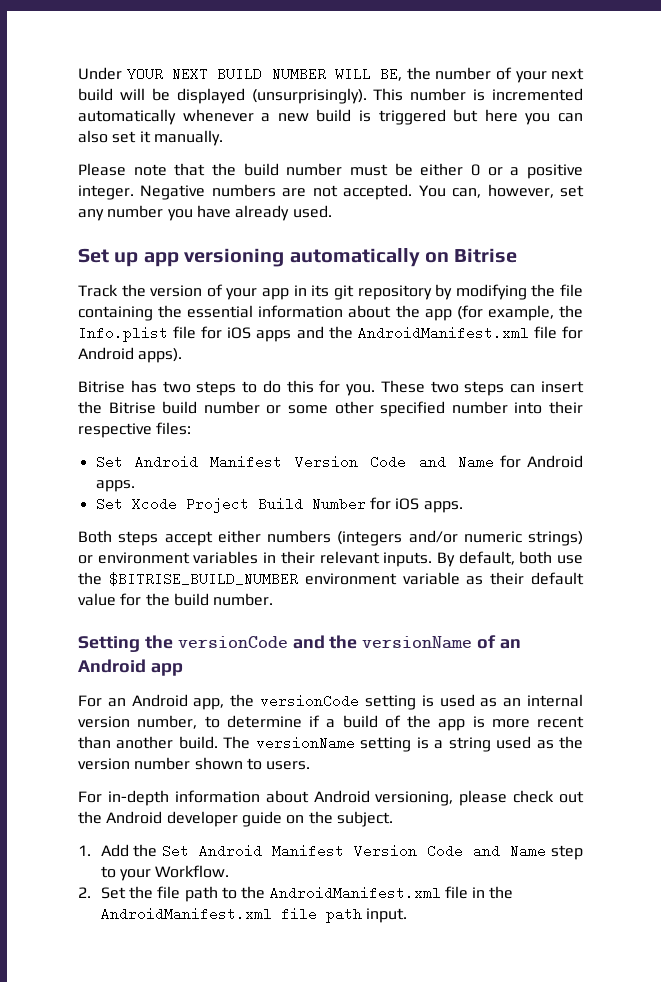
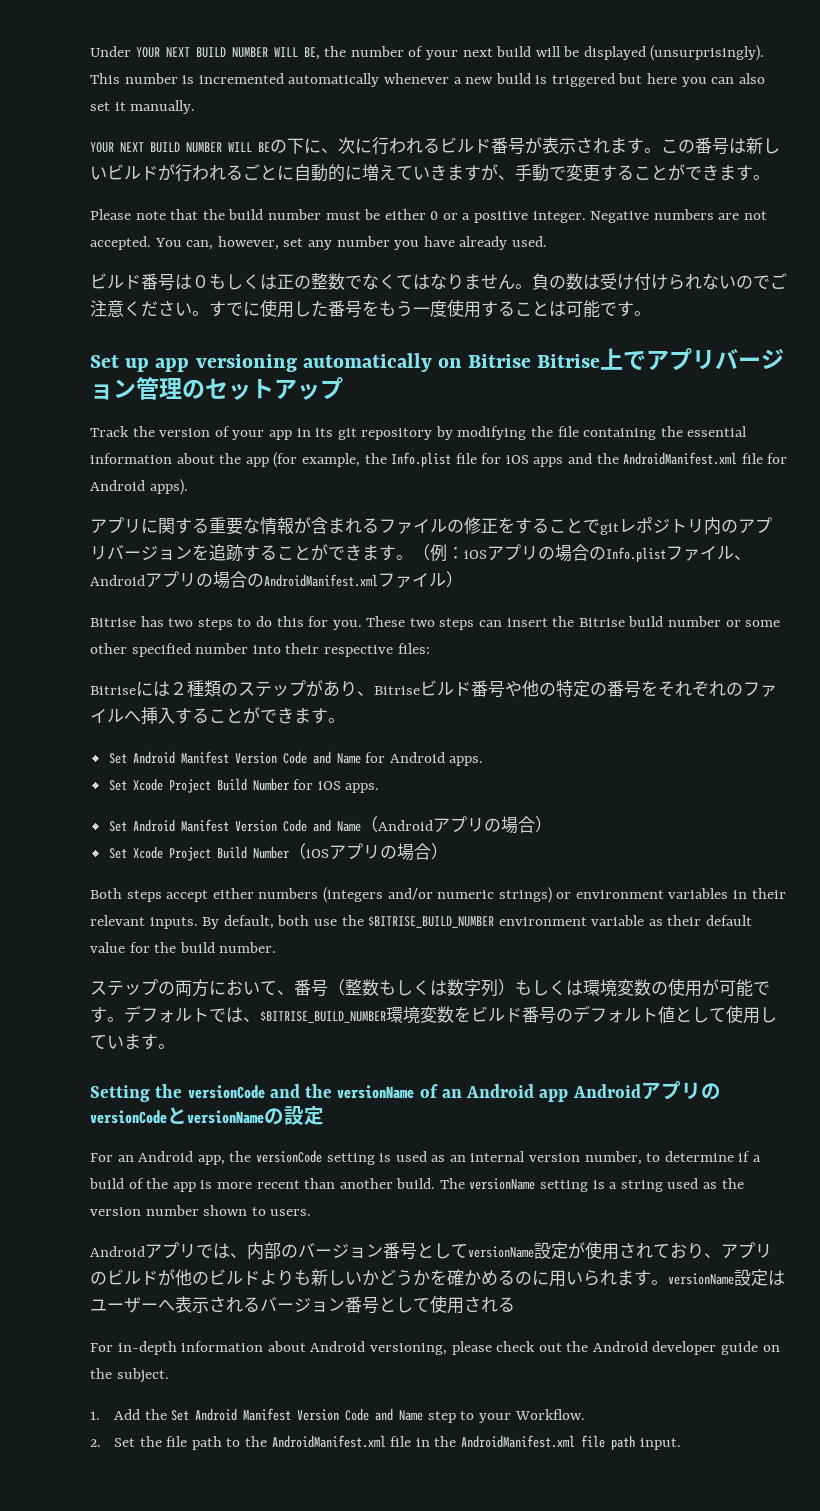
+ YOUR NEXT BUILD NUMBER WILL BEの下に、次に行われるビルド番号が表示されます。この番号は新しいビルドが行われるごとに自動的に増えていきますが、手動で変更することができます。
+ ビルド番号は０もしくは正の整数でなくてはなりません。負の数は受け付けられないのでご注意ください。すでに使用した番号をもう一度使用することは可能です。
- Set up app versioning automatically on Bitrise
+ Set up app versioning automatically on Bitrise Bitrise上でアプリバージョン管理のセットアップ
+ アプリに関する重要な情報が含まれるファイルの修正をすることでgitレポジトリ内のアプリバージョンを追跡することができます。（例：iOSアプリの場合のInfo.plistファイル、Androidアプリの場合のAndroidManifest.xmlファイル）
+ Bitriseには２種類のステップがあり、Bitriseビルド番号や他の特定の番号をそれぞれのファイルへ挿入することができます。
+ Set Android Manifest Version Code and Name（Androidアプリの場合）
+ Set Xcode Project Build Number（iOSアプリの場合）
+ ステップの両方において、番号（整数もしくは数字列）もしくは環境変数の使用が可能です。デフォルトでは、$BITRISE_BUILD_NUMBER環境変数をビルド番号のデフォルト値として使用しています。
- Setting the versionCode and the versionName of an Android app
+ Setting the versionCode and the versionName of an Android app AndroidアプリのversionCodeとversionNameの設定
+ Androidアプリでは、内部のバージョン番号としてversionName設定が使用されており、アプリのビルドが他のビルドよりも新しいかどうかを確かめるのに用いられます。versionName設定はユーザーへ表示されるバージョン番号として使用される

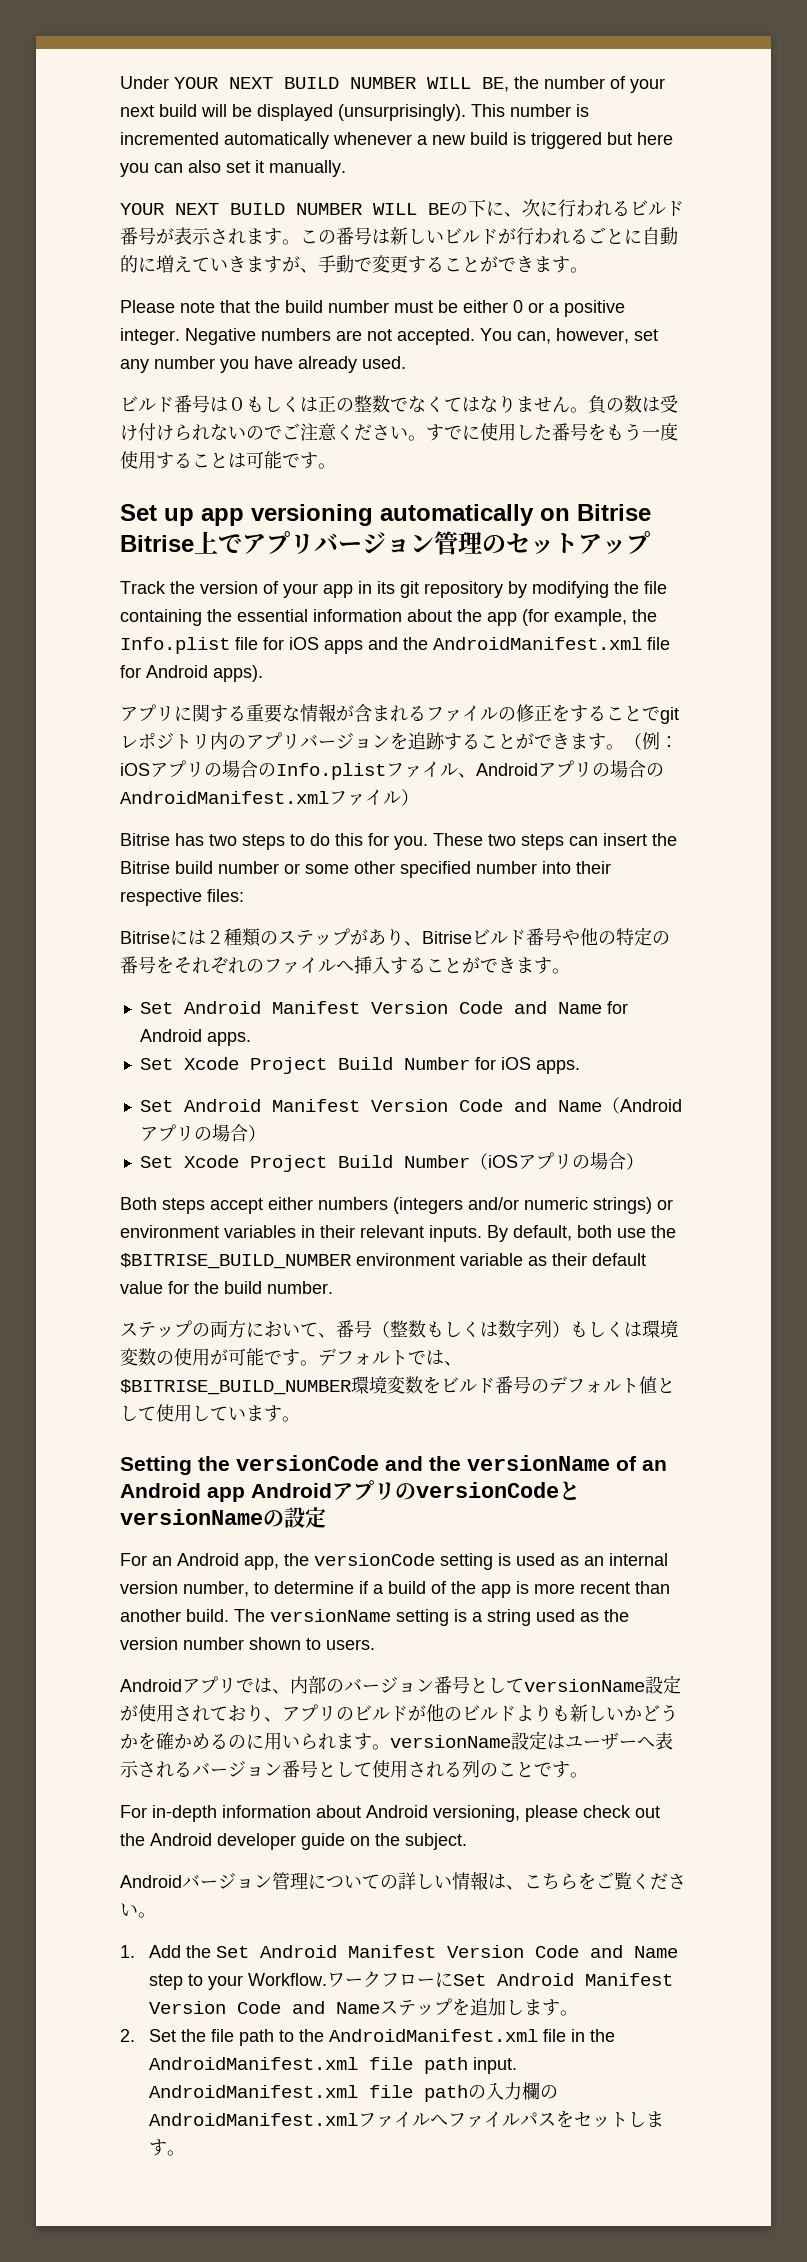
- Androidアプリでは、内部のバージョン番号としてversionName設定が使用されており、アプリのビルドが他のビルドよりも新しいかどうかを確かめるのに用いられます。versionName設定はユーザーへ表示されるバージョン番号として使用される
+ Androidアプリでは、内部のバージョン番号としてversionName設定が使用されており、アプリのビルドが他のビルドよりも新しいかどうかを確かめるのに用いられます。versionName設定はユーザーへ表示されるバージョン番号として使用される列のことです。
+ Androidバージョン管理についての詳しい情報は、こちらをご覧ください。
+ ワークフローにSet Android Manifest Version Code and Nameステップを追加します。
+ AndroidManifest.xml file pathの入力欄のAndroidManifest.xmlファイルへファイルパスをセットします。

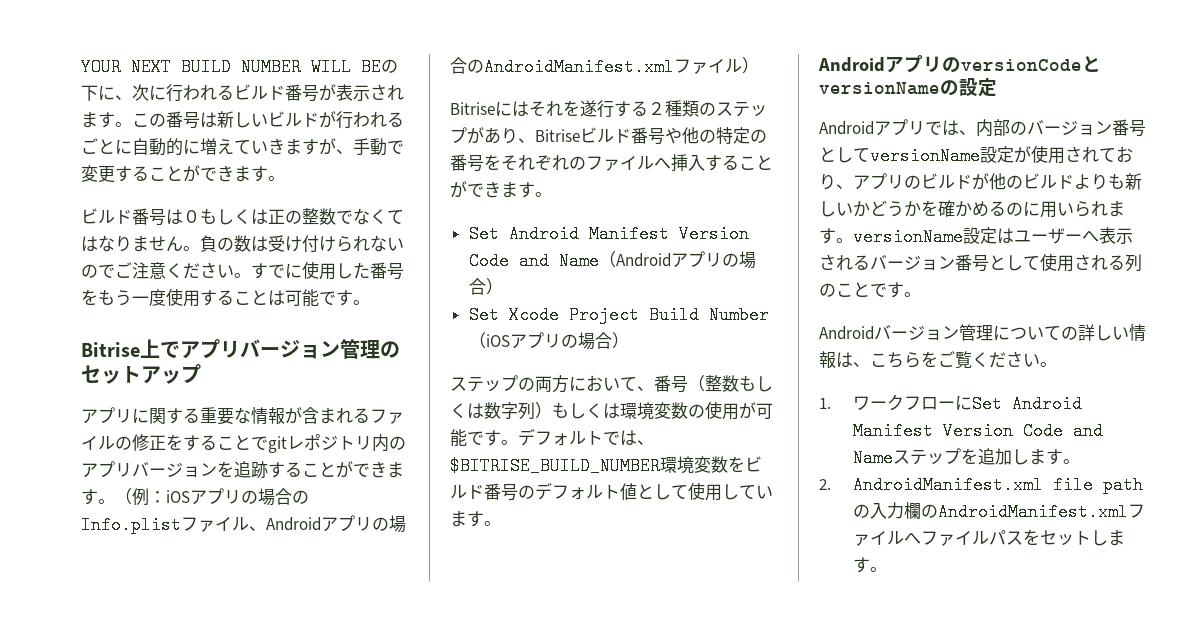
- Under YOUR NEXT BUILD NUMBER WILL BE, the number of your next build will be displayed (unsurprisingly). This number is incremented automatically whenever a new build is triggered but here you can also set it manually.
- Please note that the build number must be either 0 or a positive integer. Negative numbers are not accepted. You can, however, set any number you have already used.
- Set up app versioning automatically on Bitrise Bitrise上でアプリバージョン管理のセットアップ
+ Bitrise上でアプリバージョン管理のセットアップ
- Track the version of your app in its git repository by modifying the file containing the essential information about the app (for example, the Info.plist file for iOS apps and the AndroidManifest.xml file for Android apps).
- Bitrise has two steps to do this for you. These two steps can insert the Bitrise build number or some other specified number into their respective files:
- Bitriseには２種類のステップがあり、Bitriseビルド番号や他の特定の番号をそれぞれのファイルへ挿入することができます。
+ Bitriseにはそれを遂行する２種類のステップがあり、Bitriseビルド番号や他の特定の番号をそれぞれのファイルへ挿入することができます。
- Set Android Manifest Version Code and Name for Android apps.
- Set Xcode Project Build Number for iOS apps.
- Both steps accept either numbers (integers and/or numeric strings) or environment variables in their relevant inputs. By default, both use the $BITRISE_BUILD_NUMBER environment variable as their default value for the build number.
- Setting the versionCode and the versionName of an Android app AndroidアプリのversionCodeとversionNameの設定
+ AndroidアプリのversionCodeとversionNameの設定
- For an Android app, the versionCode setting is used as an internal version number, to determine if a build of the app is more recent than another build. The versionName setting is a string used as the version number shown to users.
- For in-depth information about Android versioning, please check out the Android developer guide on the subject.
- 1. Add the Set Android Manifest Version Code and Name step to your Workflow.ワークフローにSet Android Manifest Version Code and Nameステップを追加します。
+ 1.ワークフローにSet Android Manifest Version Code and Nameステップを追加します。
- 2. Set the file path to the AndroidManifest.xml file in the AndroidManifest.xml file path input. AndroidManifest.xml file pathの入力欄のAndroidManifest.xmlファイルへファイルパスをセットします。
+ 2. AndroidManifest.xml file pathの入力欄のAndroidManifest.xmlファイルへファイルパスをセットします。

